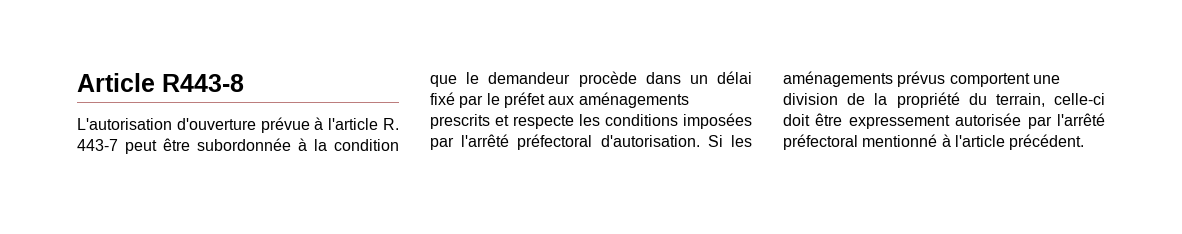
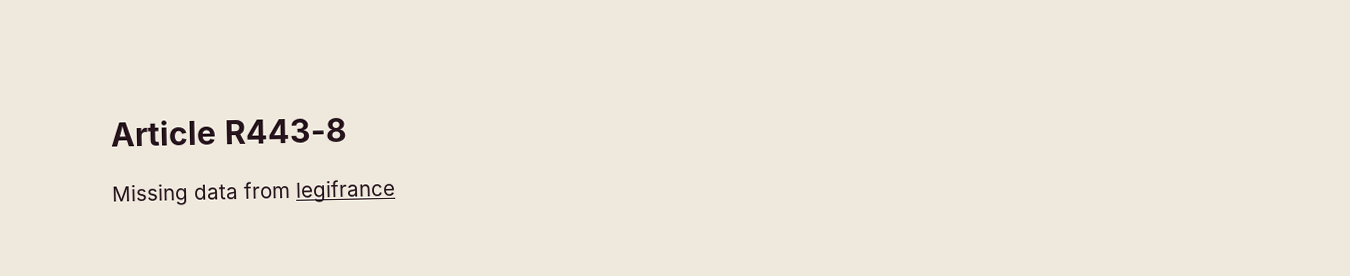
- L'autorisation d'ouverture prévue à l'article R. 443-7 peut être subordonnée à la condition que le demandeur procède dans un délai fixé par le préfet aux aménagements prescrits et respecte les conditions imposées par l'arrêté préfectoral d'autorisation. Si les aménagements prévus comportent une division de la propriété du terrain, celle-ci doit être expressement autorisée par l'arrêté préfectoral mentionné à l'article précédent.
+ Missing data from legifrance

